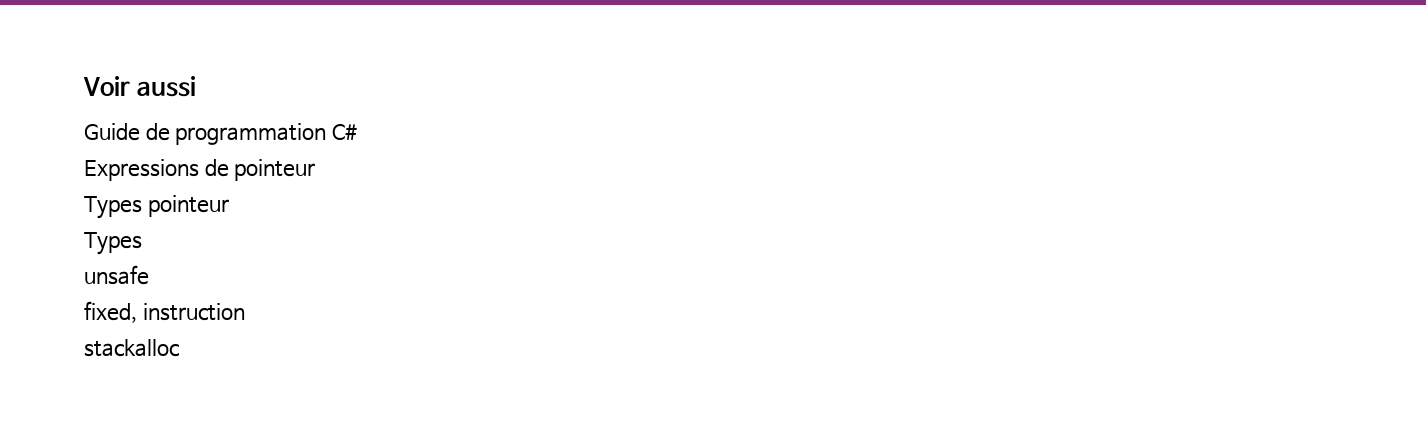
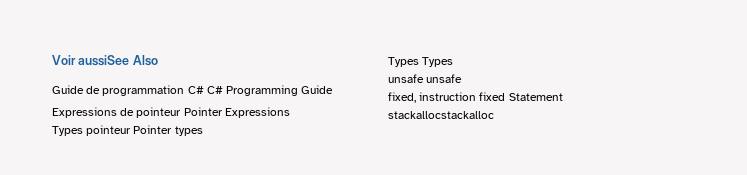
- Voir aussi
+ Voir aussiSee Also
- Guide de programmation C#
+ Guide de programmation C# C# Programming Guide
- Expressions de pointeur
+ Expressions de pointeur Pointer Expressions
- Types pointeur
- Types
- unsafe
+ Types pointeur Pointer types
+ Types Types
+ unsafe unsafe
- fixed, instruction
- stackalloc
+ fixed, instruction fixed Statement
+ stackallocstackalloc

